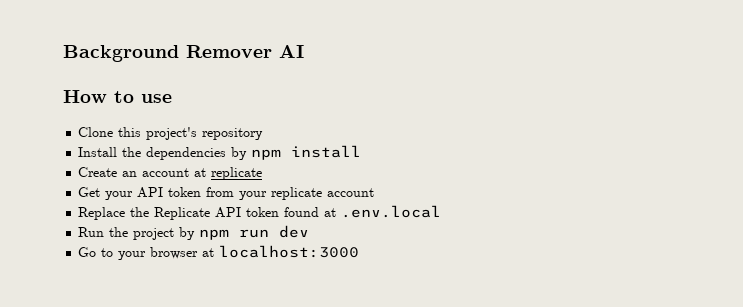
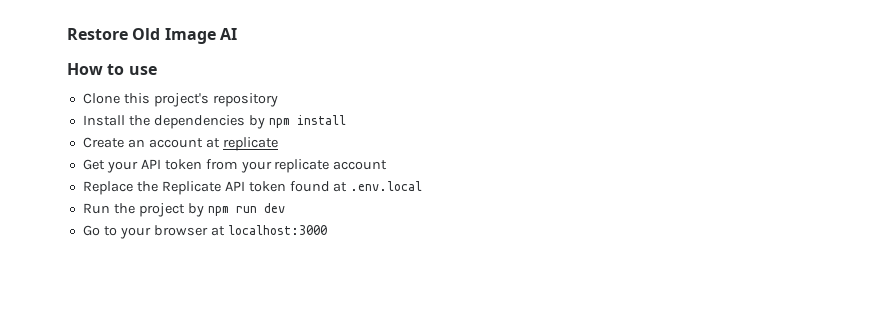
- Background Remover AI
+ Restore Old Image AI

